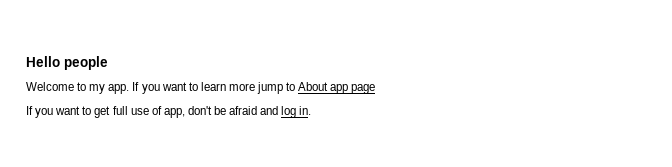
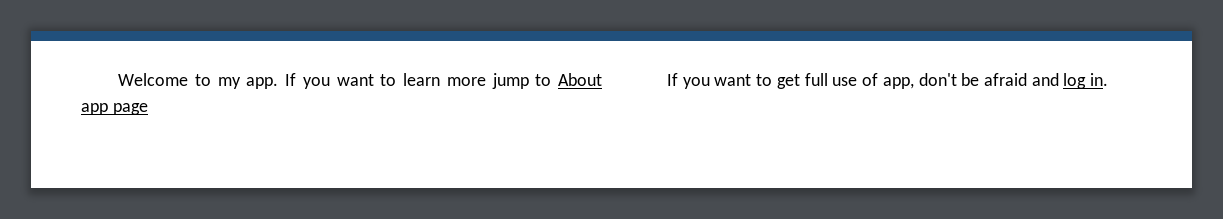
- Hello people

